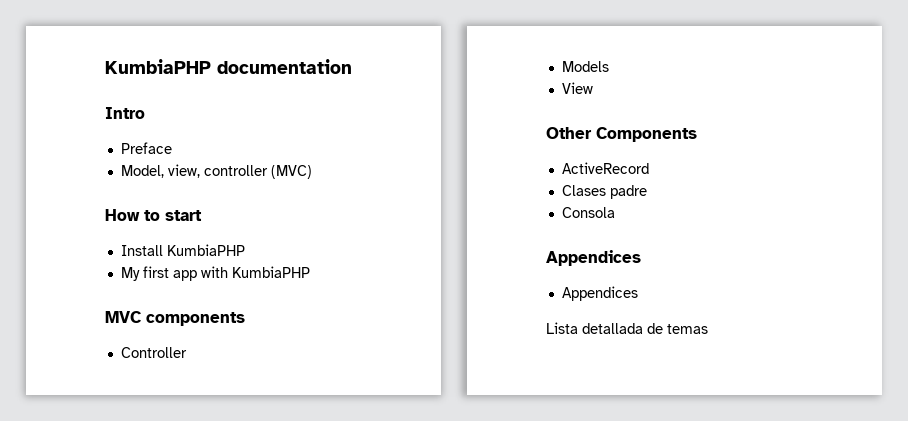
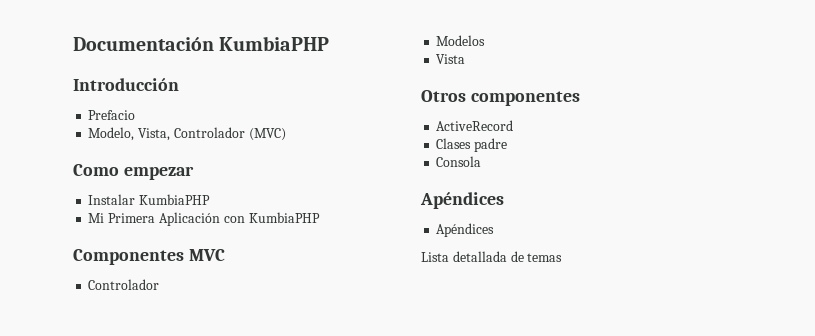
- KumbiaPHP documentation
- Intro
- Preface
- Model, view, controller (MVC)
- How to start
- Install KumbiaPHP
- My first app with KumbiaPHP
- MVC components
- Controller
- Models
- View
- Other Components
+ Documentación KumbiaPHP
+ Introducción
+ Prefacio
+ Modelo, Vista, Controlador (MVC)
+ Como empezar
+ Instalar KumbiaPHP
+ Mi Primera Aplicación con KumbiaPHP
+ Componentes MVC
+ Controlador
+ Modelos
+ Vista
+ Otros componentes
  Consola
- Appendices
- Appendices
+ Apéndices
+ Apéndices

